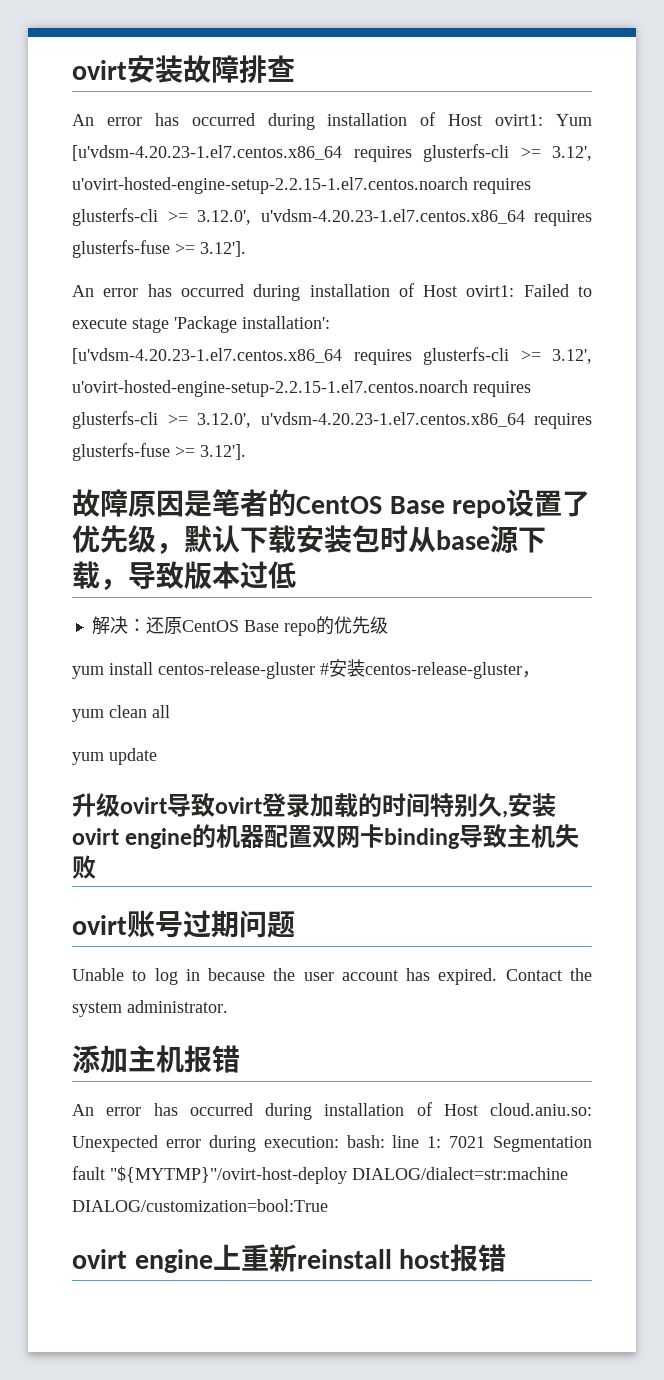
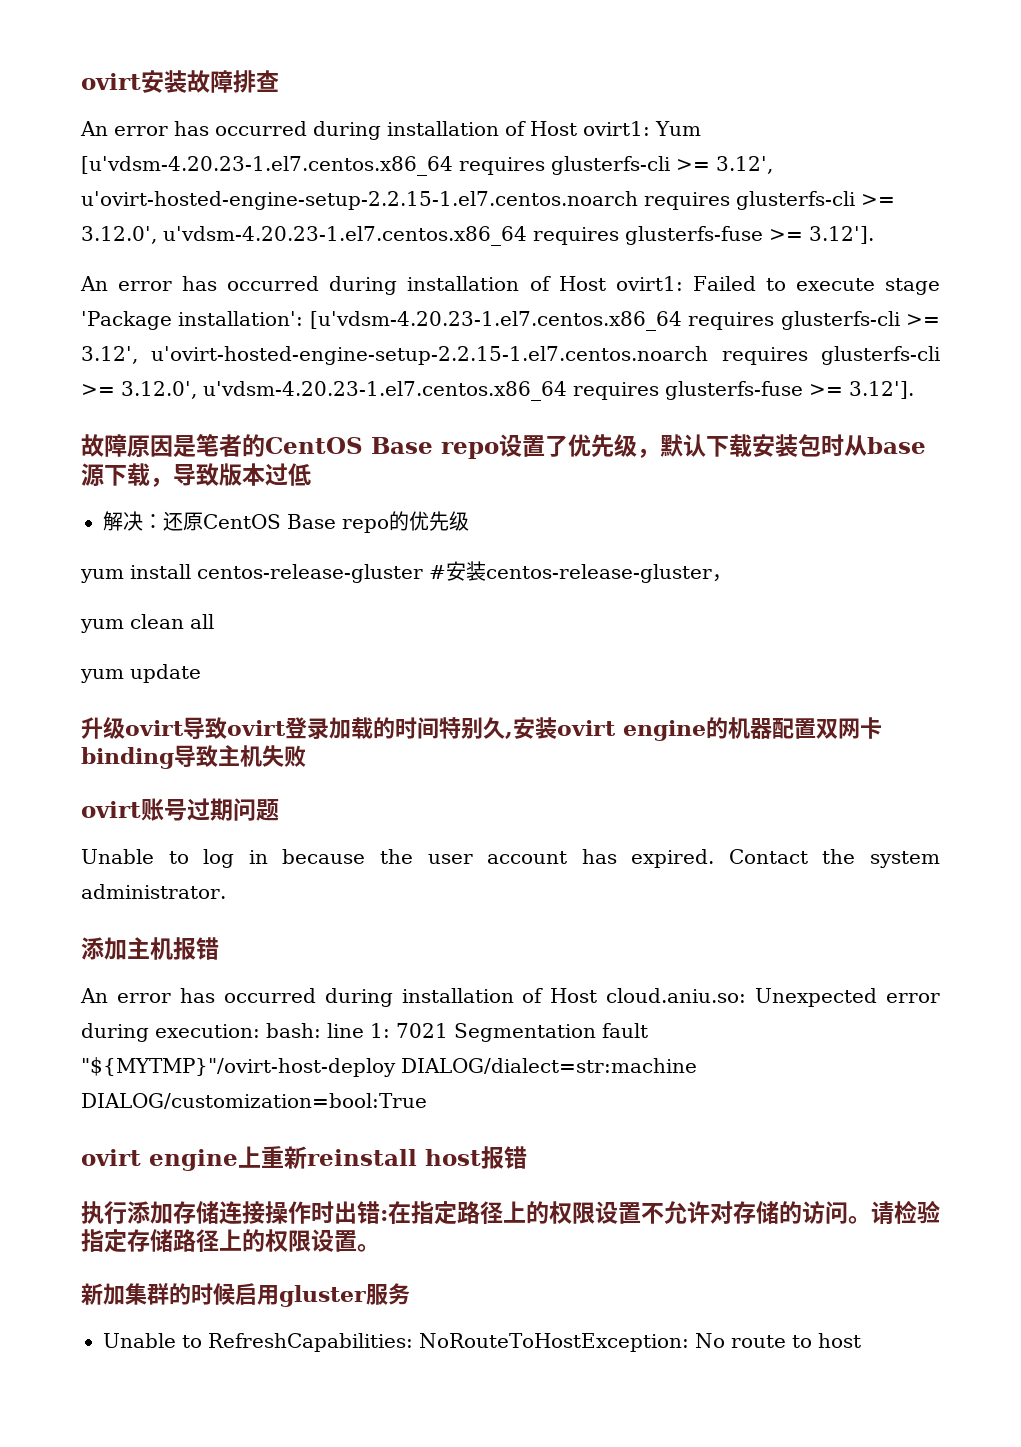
+ 执行添加存储连接操作时出错:在指定路径上的权限设置不允许对存储的访问。请检验指定存储路径上的权限设置。
+ 新加集群的时候启用gluster服务
+ Unable to RefreshCapabilities: NoRouteToHostException: No route to host

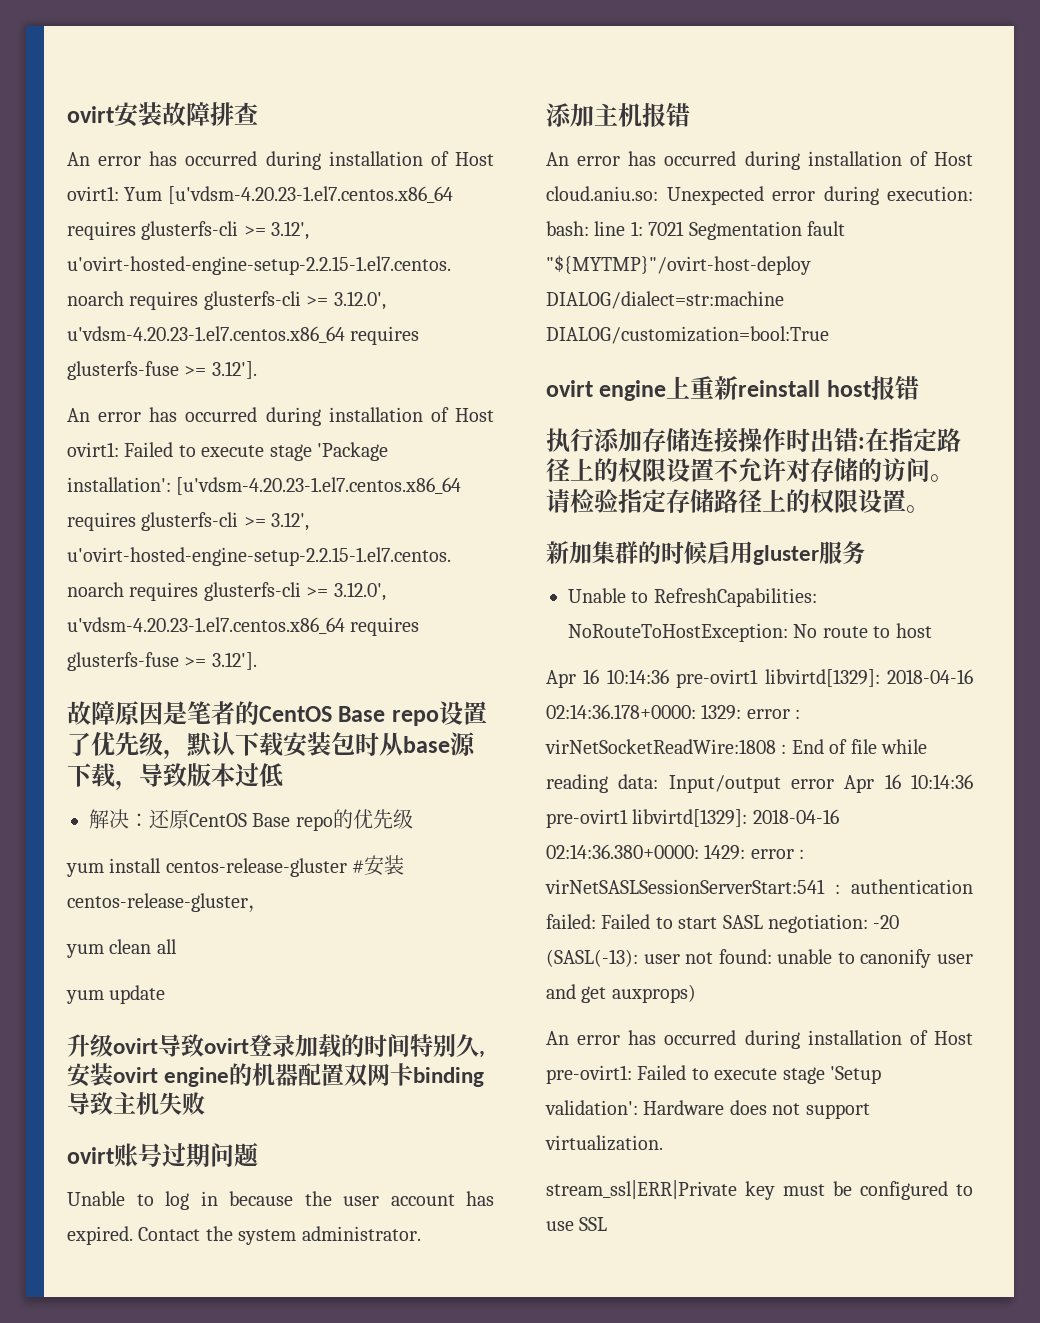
+ Apr 16 10:14:36 pre-ovirt1 libvirtd[1329]: 2018-04-16 02:14:36.178+0000: 1329: error : virNetSocketReadWire:1808 : End of file while reading data: Input/output error Apr 16 10:14:36 pre-ovirt1 libvirtd[1329]: 2018-04-16 02:14:36.380+0000: 1429: error : virNetSASLSessionServerStart:541 : authentication failed: Failed to start SASL negotiation: -20 (SASL(-13): user not found: unable to canonify user and get auxprops)
+ An error has occurred during installation of Host pre-ovirt1: Failed to execute stage 'Setup validation': Hardware does not support virtualization.
+ stream_ssl|ERR|Private key must be configured to use SSL

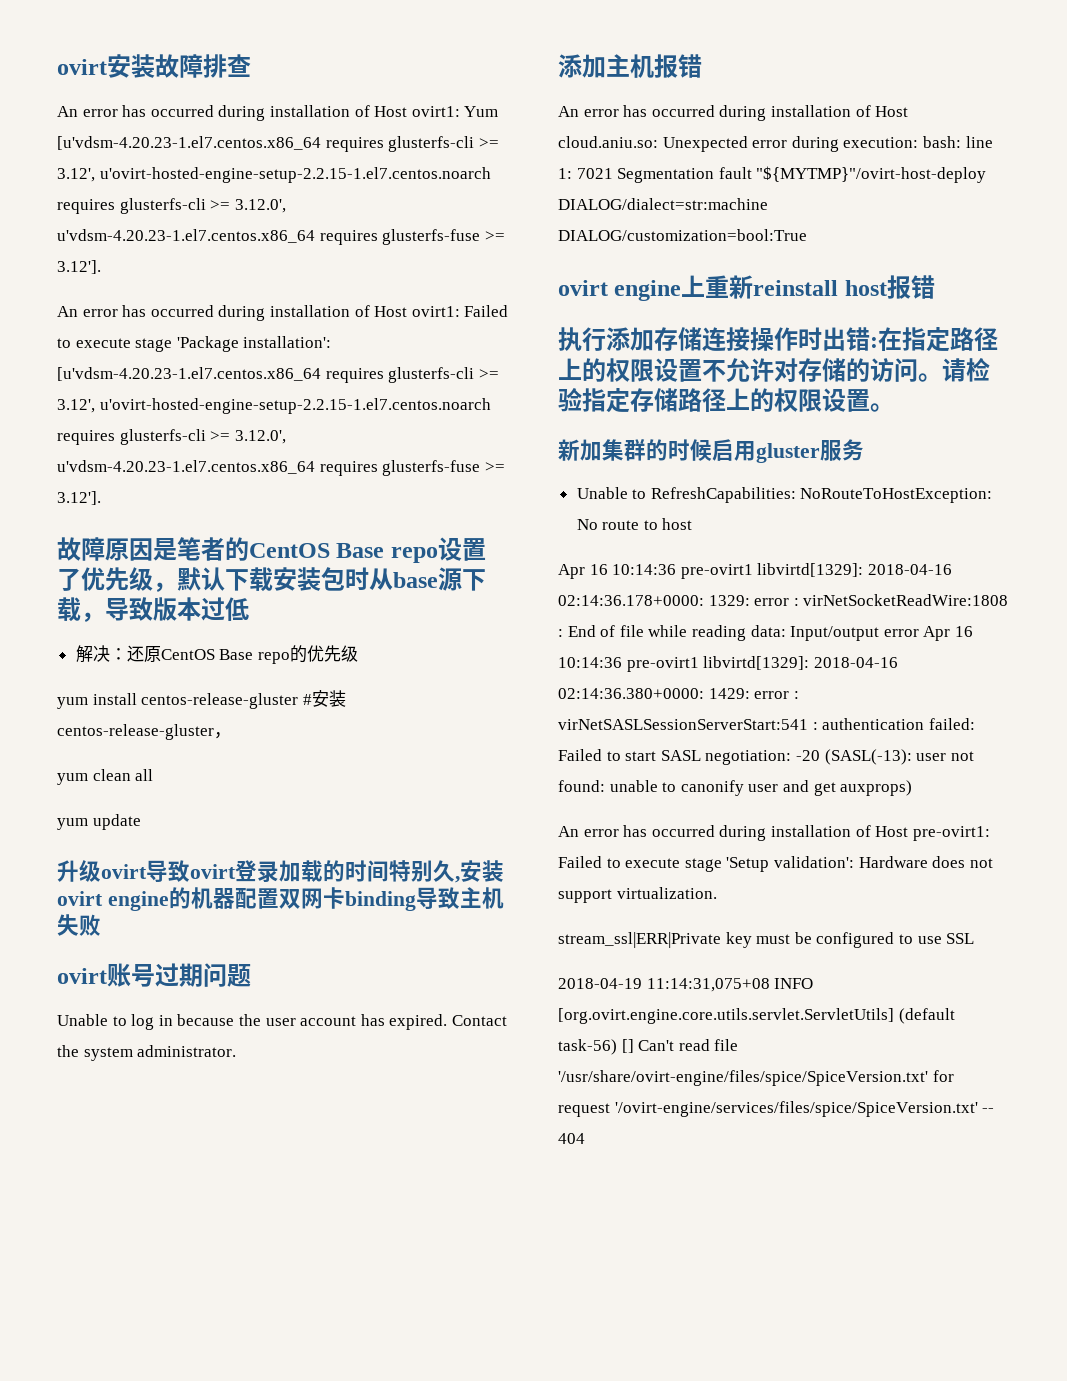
+ 2018-04-19 11:14:31,075+08 INFO [org.ovirt.engine.core.utils.servlet.ServletUtils] (default task-56) [] Can't read file '/usr/share/ovirt-engine/files/spice/SpiceVersion.txt' for request '/ovirt-engine/services/files/spice/SpiceVersion.txt' -- 404

